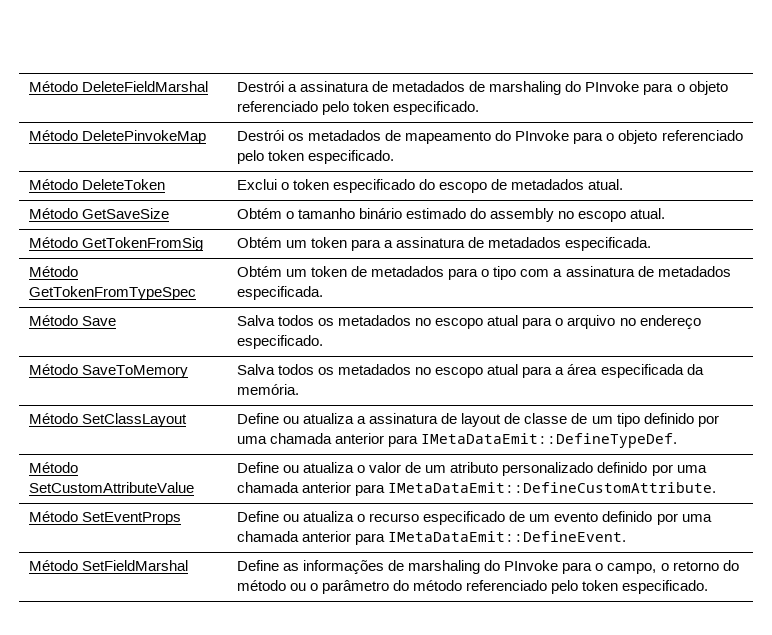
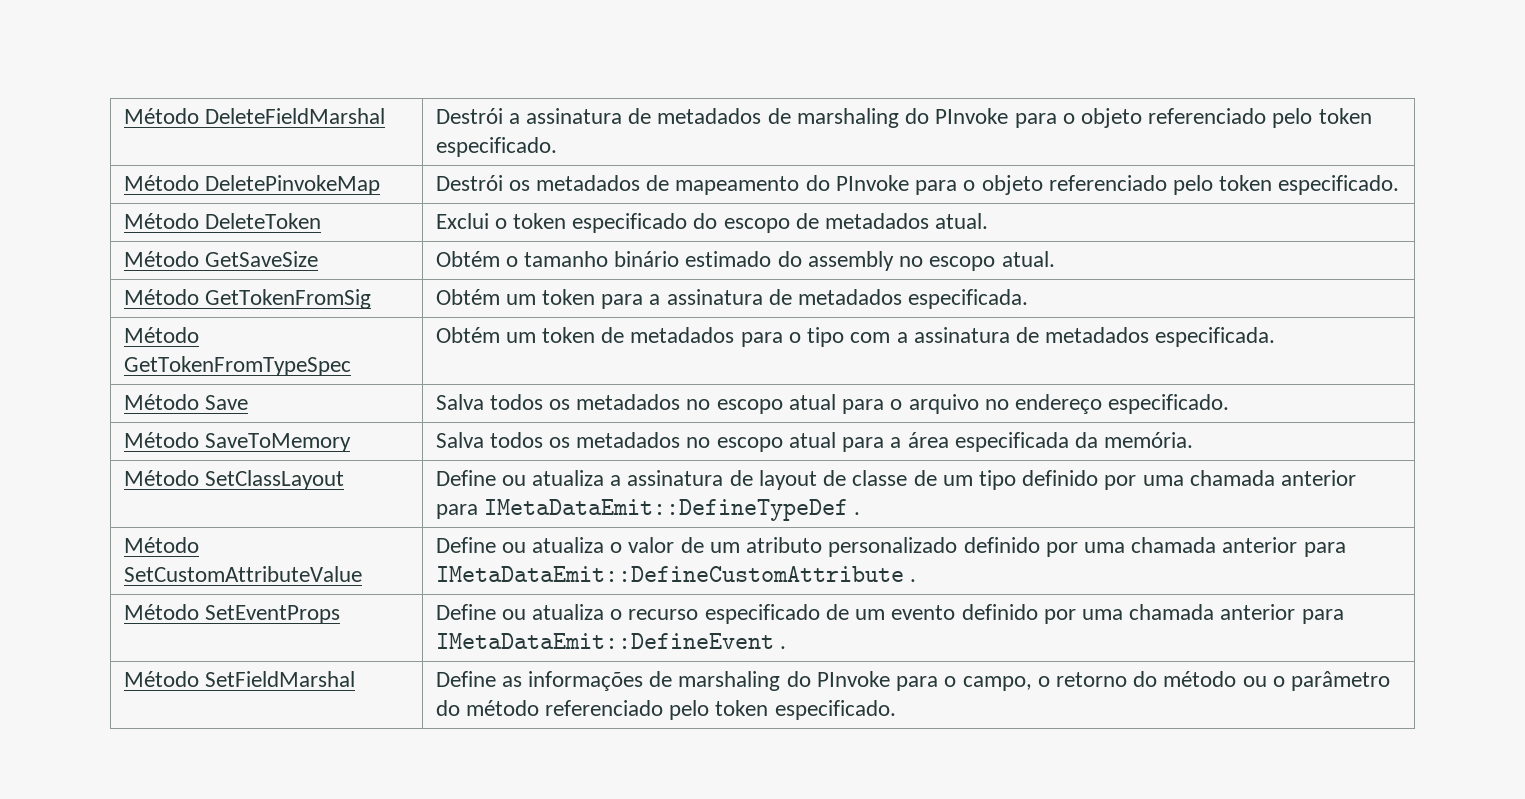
- Método SetClassLayout | Define ou atualiza a assinatura de layout de classe de um tipo definido por uma chamada anterior para IMetaDataEmit::DefineTypeDef.
+ Método SetClassLayout | Define ou atualiza a assinatura de layout de classe de um tipo definido por uma chamada anterior para IMetaDataEmit::DefineTypeDef .
- Método SetCustomAttributeValue | Define ou atualiza o valor de um atributo personalizado definido por uma chamada anterior para IMetaDataEmit::DefineCustomAttribute.
+ Método SetCustomAttributeValue | Define ou atualiza o valor de um atributo personalizado definido por uma chamada anterior para IMetaDataEmit::DefineCustomAttribute .
- Método SetEventProps | Define ou atualiza o recurso especificado de um evento definido por uma chamada anterior para IMetaDataEmit::DefineEvent.
+ Método SetEventProps | Define ou atualiza o recurso especificado de um evento definido por uma chamada anterior para IMetaDataEmit::DefineEvent .

